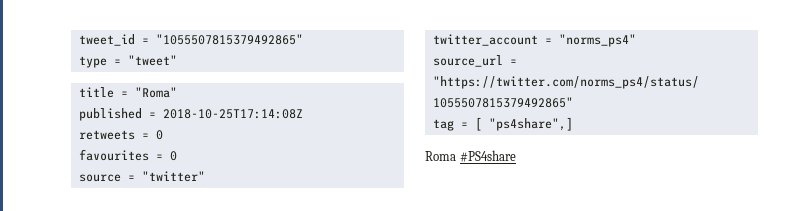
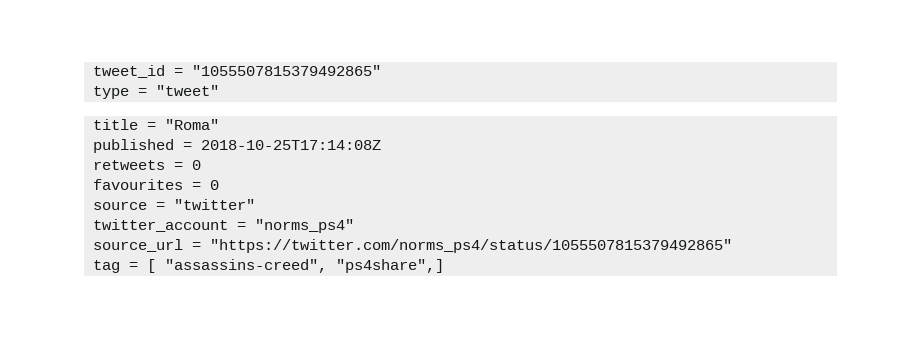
- tag = [ "ps4share",]
+ tag = [ "assassins-creed", "ps4share",]
- Roma #PS4share

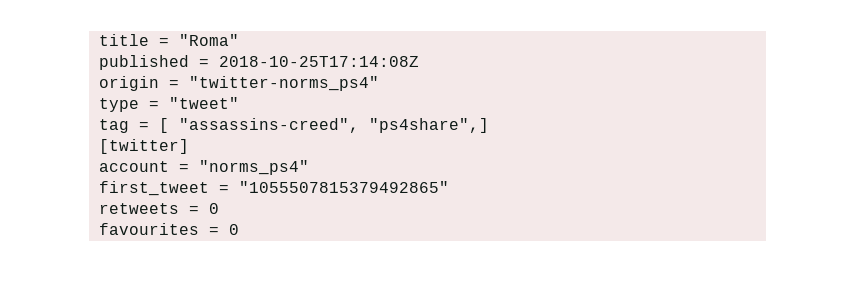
- tweet_id = "1055507815379492865"
- type = "tweet"
+ origin = "twitter-norms_ps4"
+ type = "tweet"
+ tag = [ "assassins-creed", "ps4share",]
+ [twitter]
+ account = "norms_ps4"
+ first_tweet = "1055507815379492865"
- source = "twitter"
- twitter_account = "norms_ps4"
- source_url = "https://twitter.com/norms_ps4/status/1055507815379492865"
- tag = [ "assassins-creed", "ps4share",]

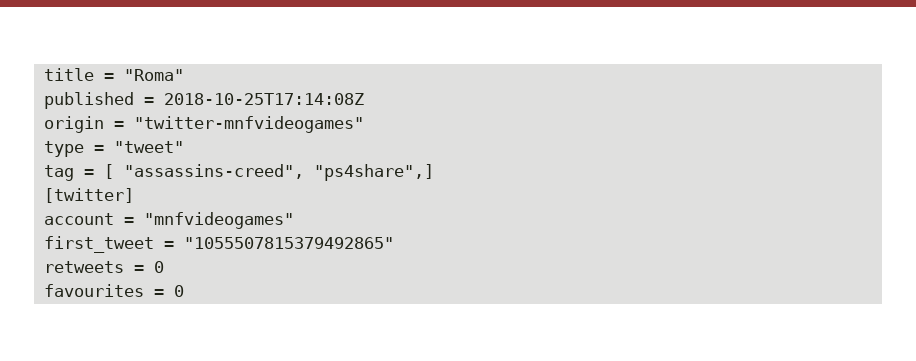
- origin = "twitter-norms_ps4"
+ origin = "twitter-mnfvideogames"
- account = "norms_ps4"
+ account = "mnfvideogames"

